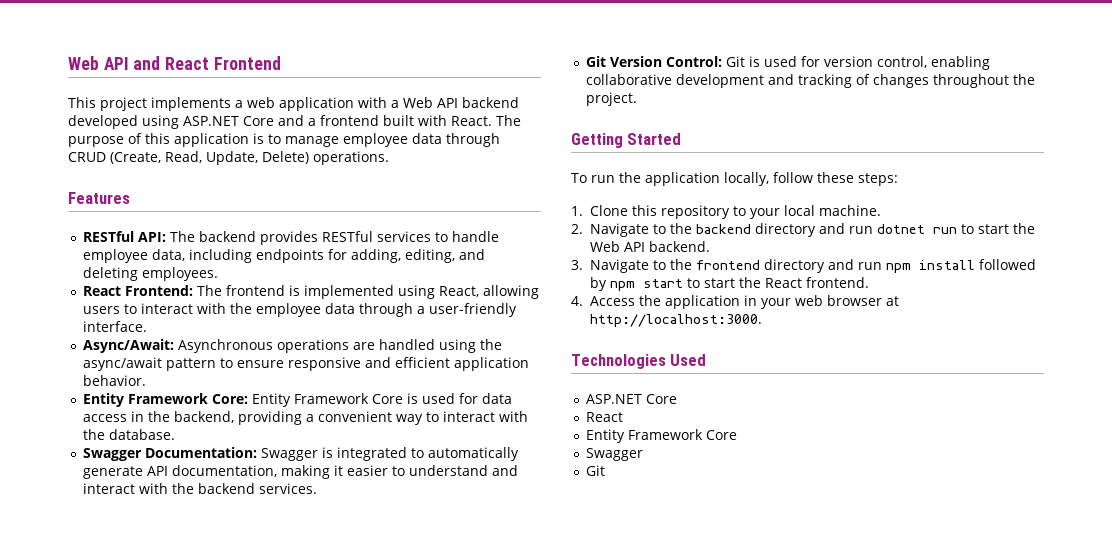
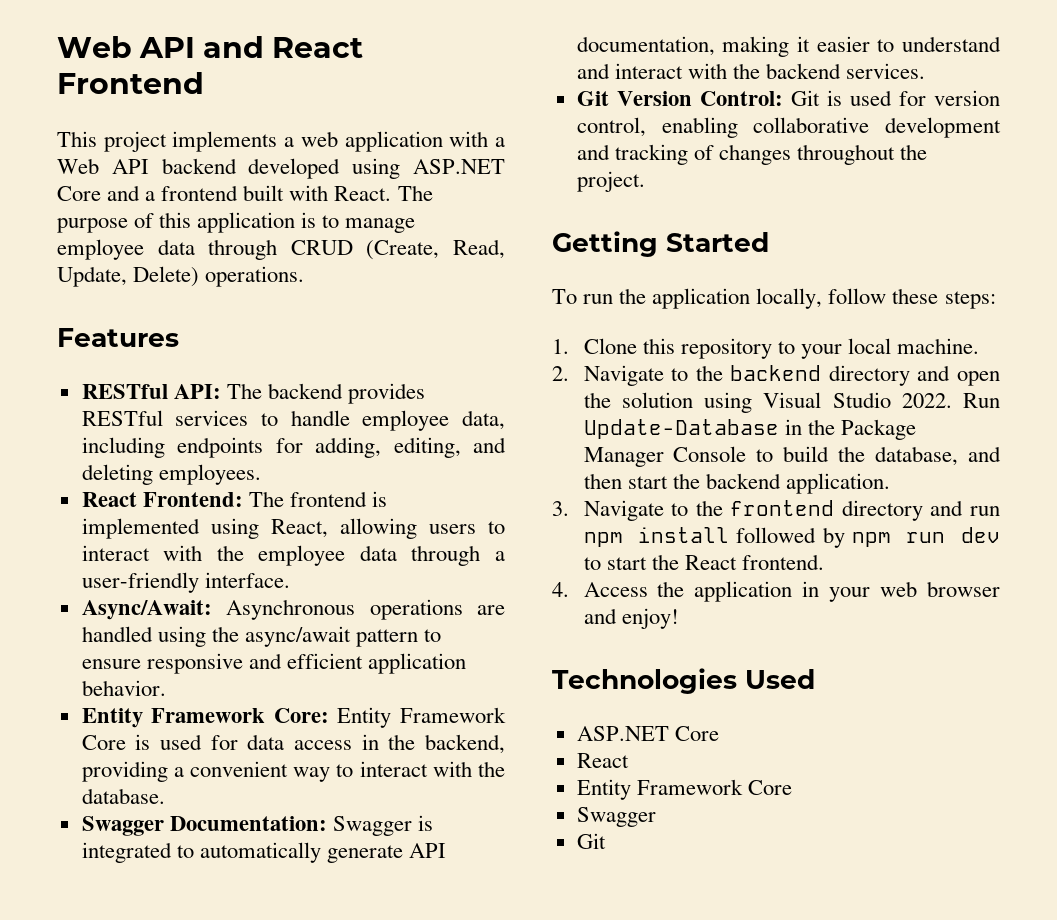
- 2. Navigate to the backend directory and run dotnet run to start the Web API backend.
+ 2. Navigate to the backend directory and open the solution using Visual Studio 2022. Run Update-Database in the Package Manager Console to build the database, and then start the backend application.
- 3. Navigate to the frontend directory and run npm install followed by npm start to start the React frontend.
+ 3. Navigate to the frontend directory and run npm install followed by npm run dev to start the React frontend.
- 4. Access the application in your web browser at http://localhost:3000.
+ 4. Access the application in your web browser and enjoy!

